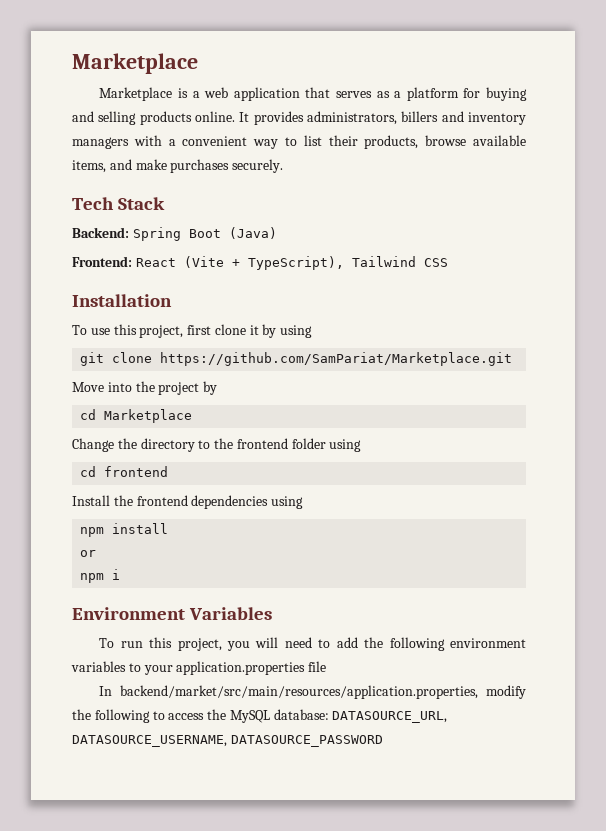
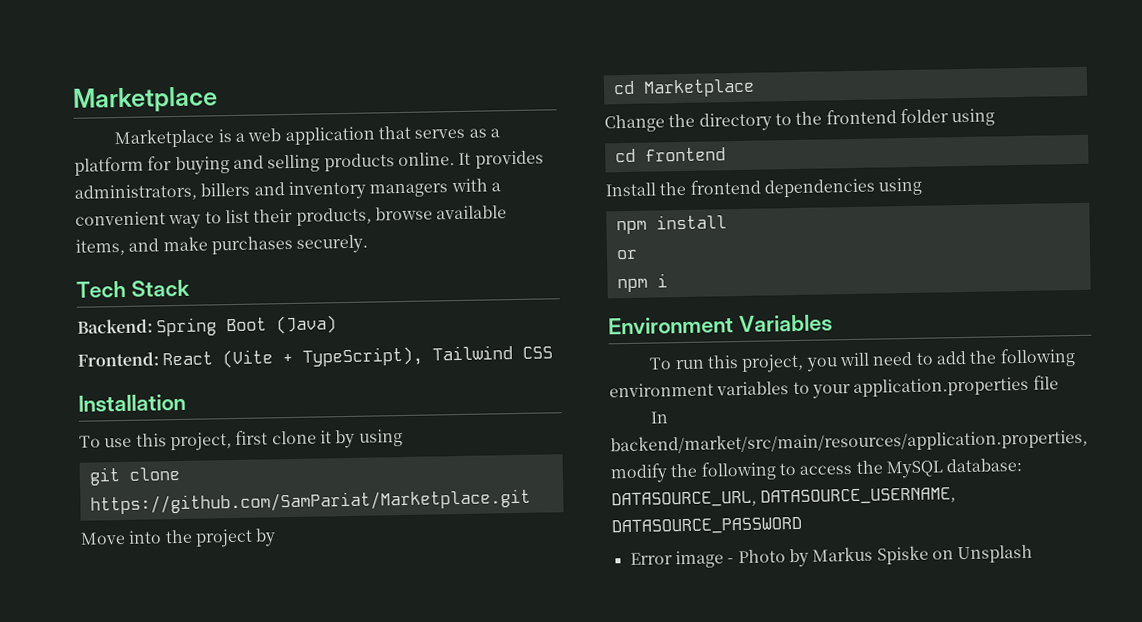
+ Error image - Photo by Markus Spiske on Unsplash

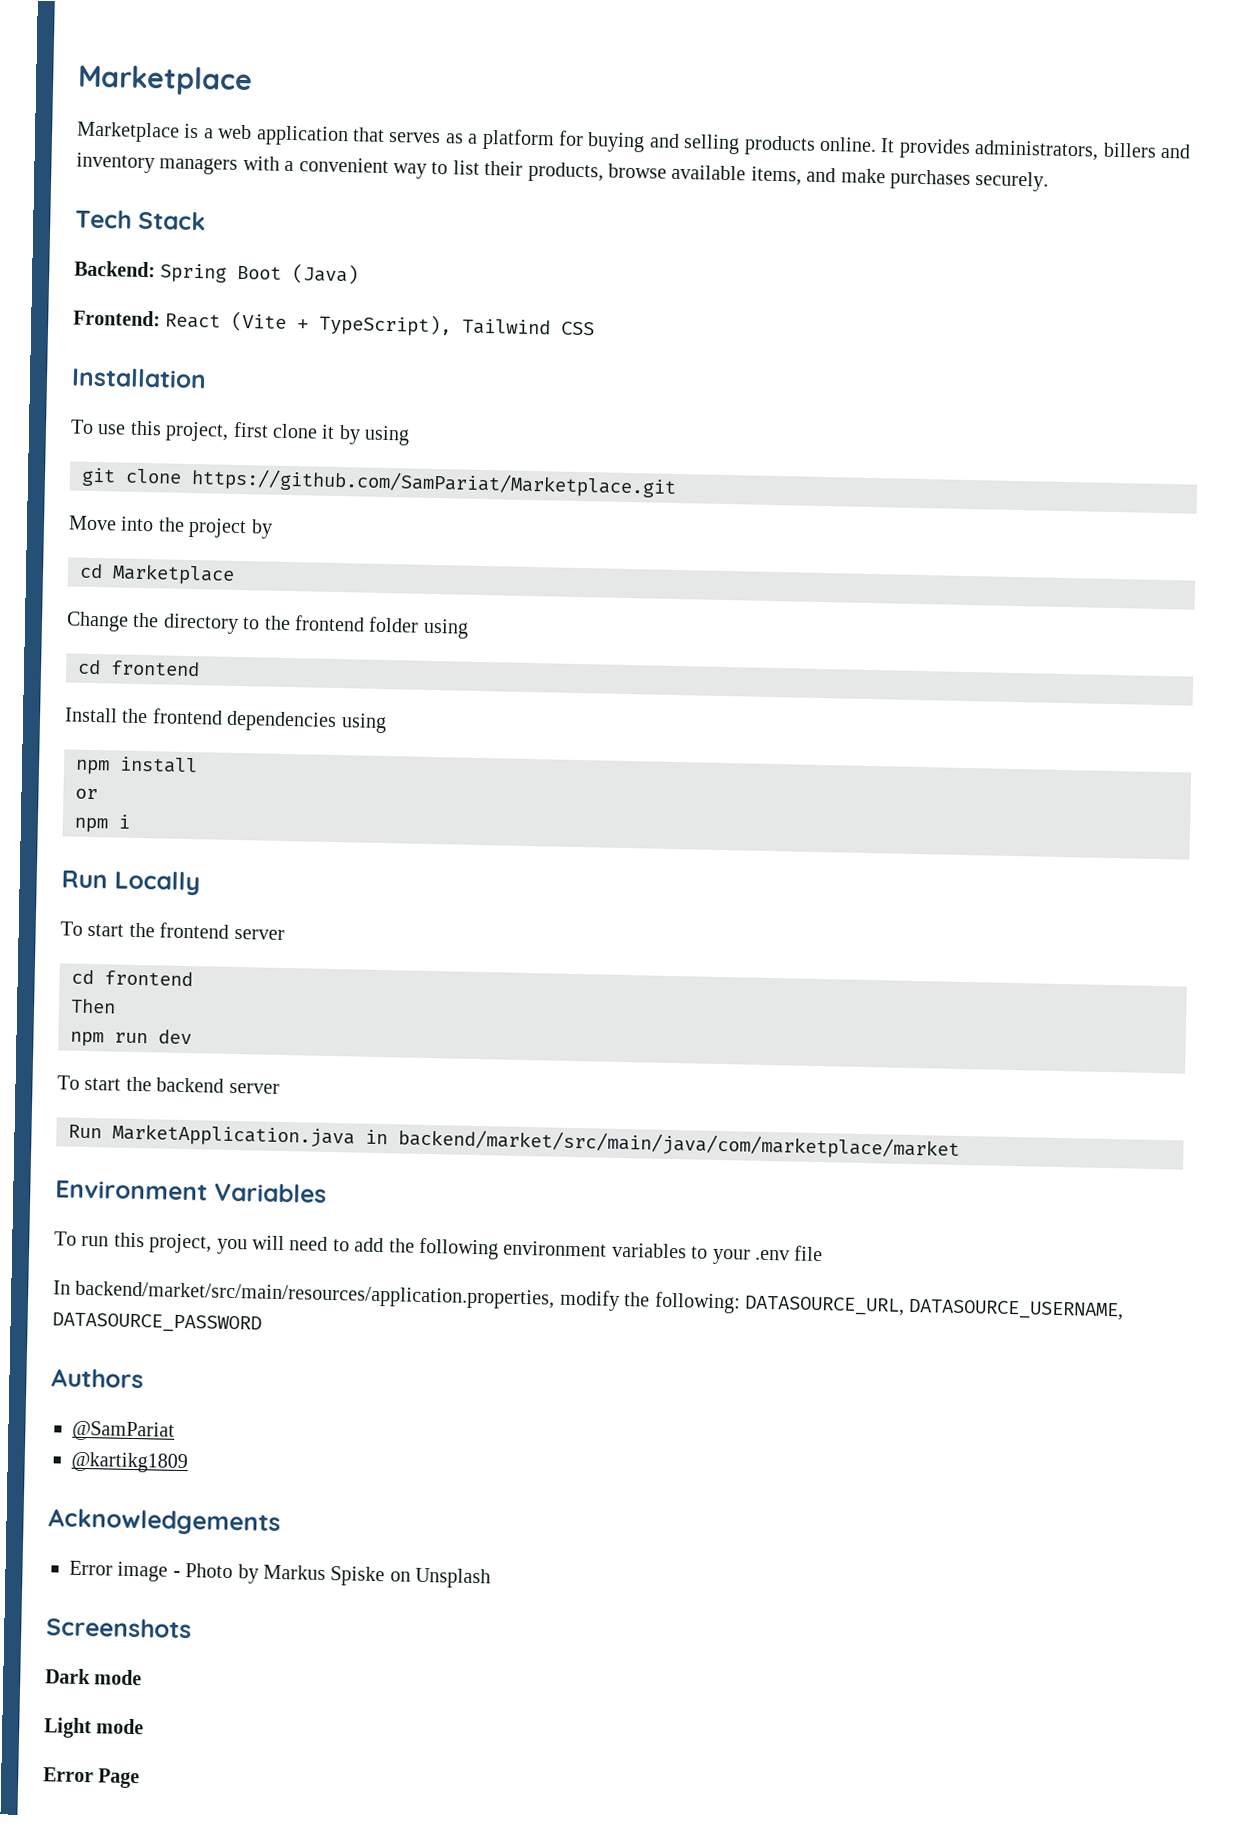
+ Run Locally
+ To start the frontend server
+ cd frontend
+ Then
+ npm run dev
+ To start the backend server
+ Run MarketApplication.java in backend/market/src/main/java/com/marketplace/market
- To run this project, you will need to add the following environment variables to your application.properties file
+ To run this project, you will need to add the following environment variables to your .env file
- In backend/market/src/main/resources/application.properties, modify the following to access the MySQL database: DATASOURCE_URL, DATASOURCE_USERNAME, DATASOURCE_PASSWORD
+ In backend/market/src/main/resources/application.properties, modify the following: DATASOURCE_URL, DATASOURCE_USERNAME, DATASOURCE_PASSWORD
+ Authors
+ @SamPariat
+ @kartikg1809
+ Acknowledgements
+ Screenshots
+ Dark mode
+ Light mode
+ Error Page

